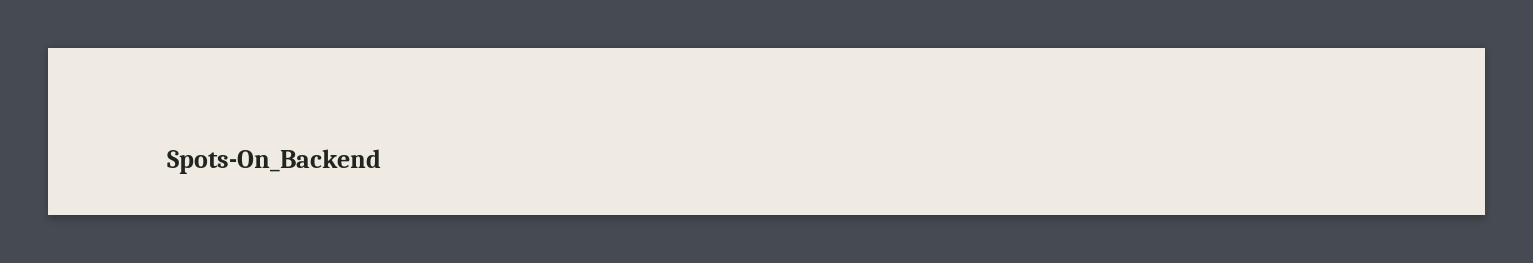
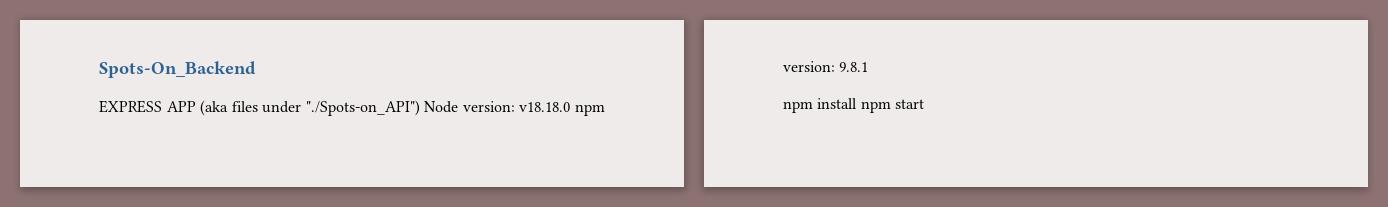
+ EXPRESS APP (aka files under "./Spots-on_API") Node version: v18.18.0 npm version: 9.8.1
+ npm install npm start

